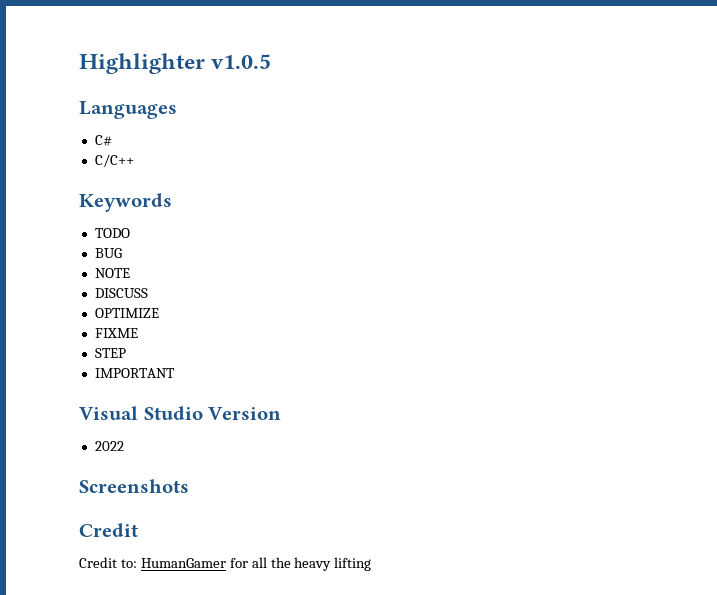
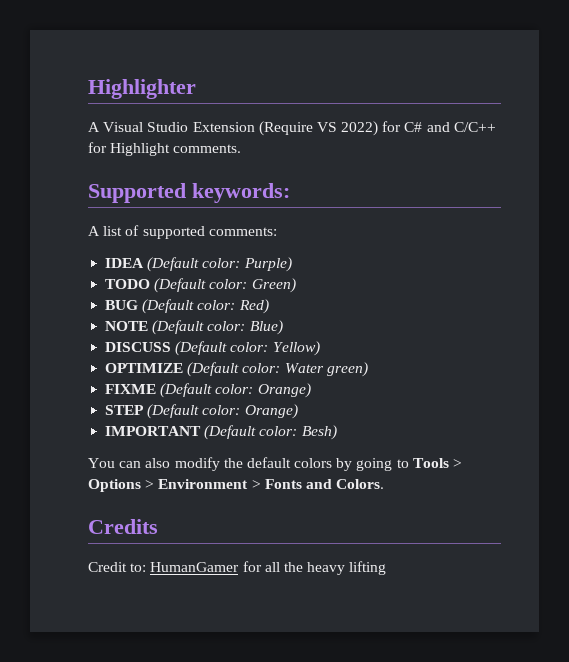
- Highlighter v1.0.5
- Languages
- C#
- C/C++
- Keywords
- TODO
- BUG
- NOTE
- DISCUSS
- OPTIMIZE
- FIXME
- STEP
- IMPORTANT
- Visual Studio Version
- 2022
- Screenshots
- Credit
+ Highlighter
+ A Visual Studio Extension (Require VS 2022) for C# and C/C++ for Highlight comments.
+ Supported keywords:
+ A list of supported comments:
+ IDEA (Default color: Purple)
+ TODO (Default color: Green)
+ BUG (Default color: Red)
+ NOTE (Default color: Blue)
+ DISCUSS (Default color: Yellow)
+ OPTIMIZE (Default color: Water green)
+ FIXME (Default color: Orange)
+ STEP (Default color: Orange)
+ IMPORTANT (Default color: Besh)
+ You can also modify the default colors by going to Tools > Options > Environment > Fonts and Colors.
+ Credits

